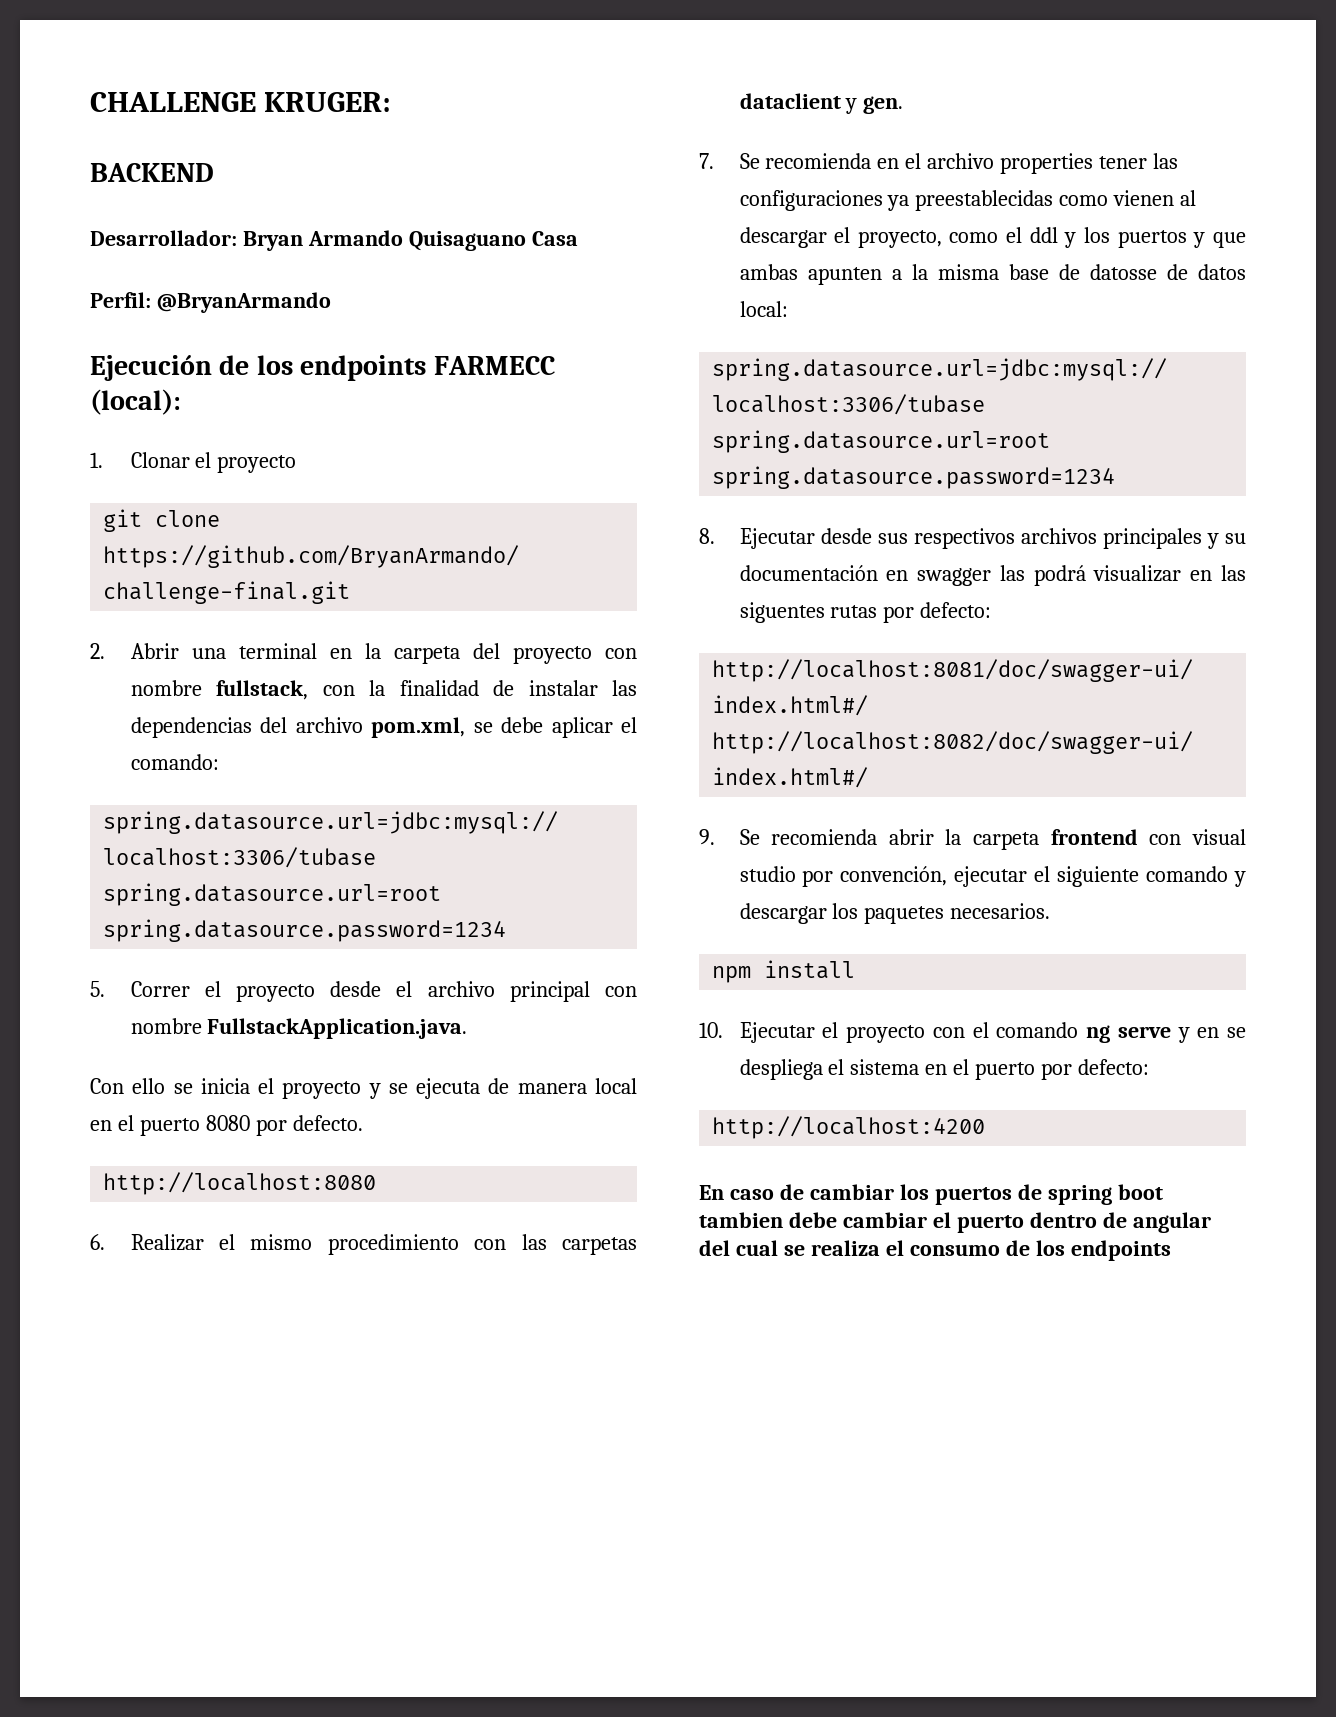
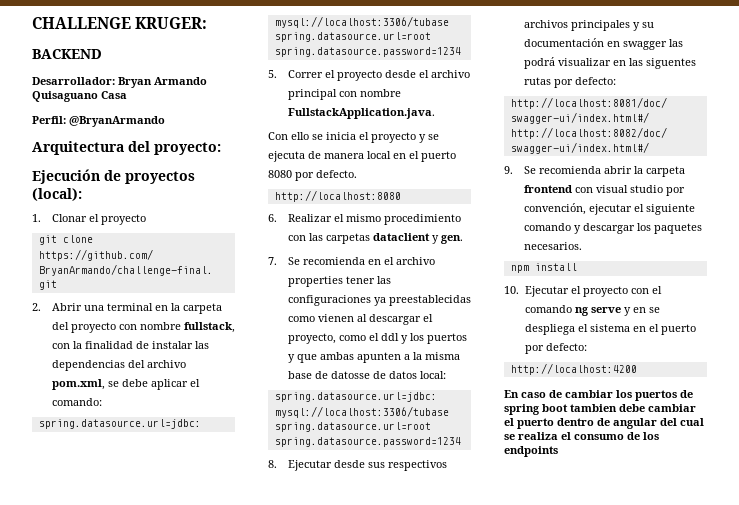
+ Arquitectura del proyecto:
- Ejecución de los endpoints FARMECC (local):
+ Ejecución de proyectos (local):

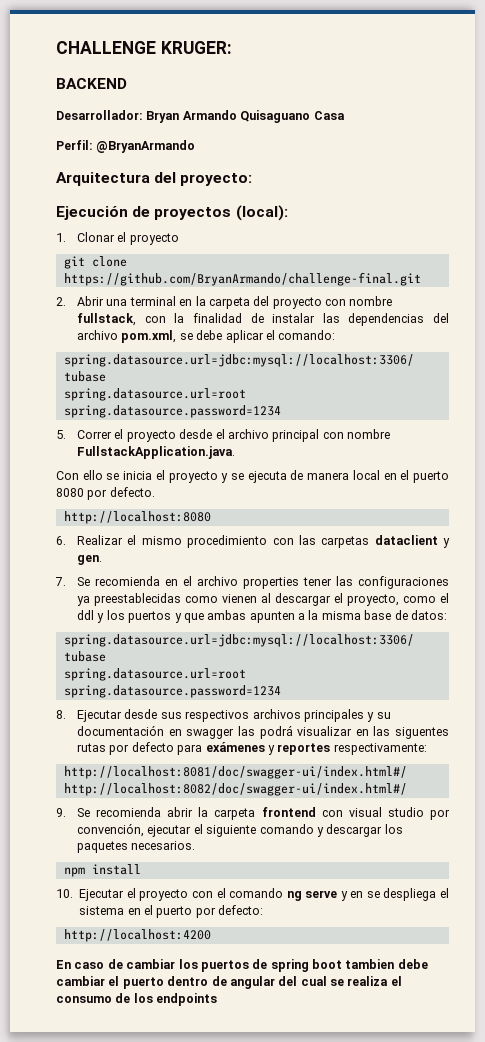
- 7. Se recomienda en el archivo properties tener las configuraciones ya preestablecidas como vienen al descargar el proyecto, como el ddl y los puertos y que ambas apunten a la misma base de datosse de datos local:
+ 7. Se recomienda en el archivo properties tener las configuraciones ya preestablecidas como vienen al descargar el proyecto, como el ddl y los puertos y que ambas apunten a la misma base de datos:
- 8. Ejecutar desde sus respectivos archivos principales y su documentación en swagger las podrá visualizar en las siguentes rutas por defecto:
+ 8. Ejecutar desde sus respectivos archivos principales y su documentación en swagger las podrá visualizar en las siguentes rutas por defecto para exámenes y reportes respectivamente:

